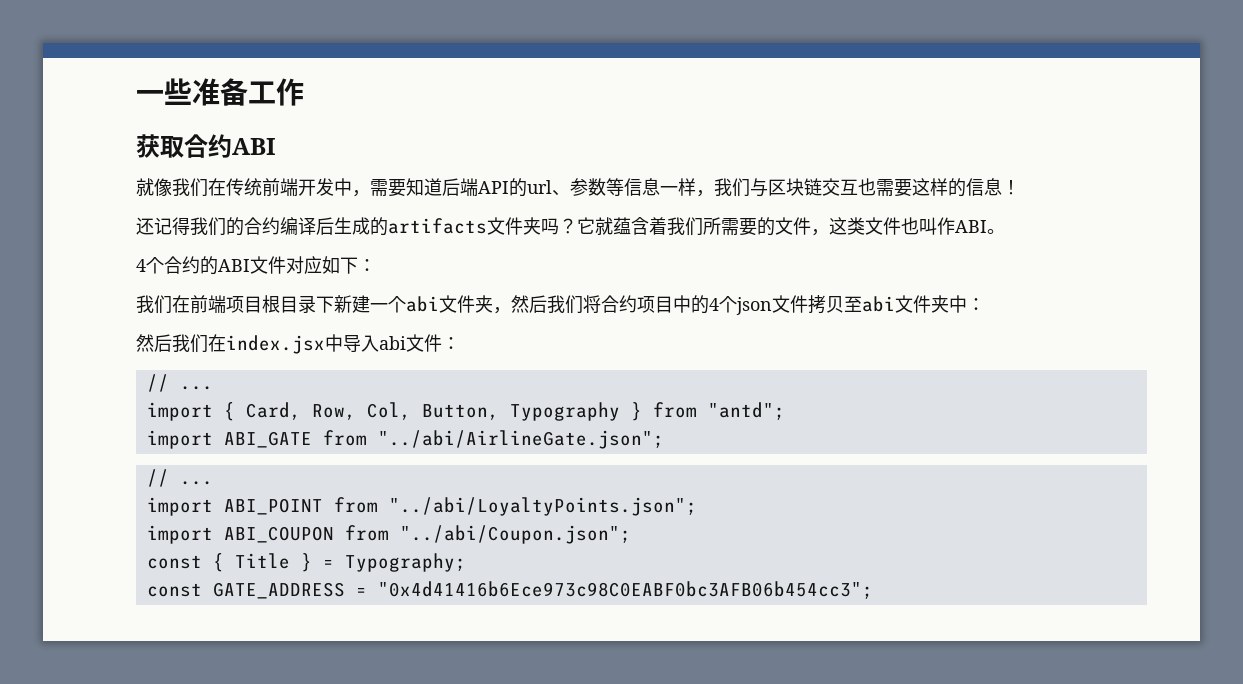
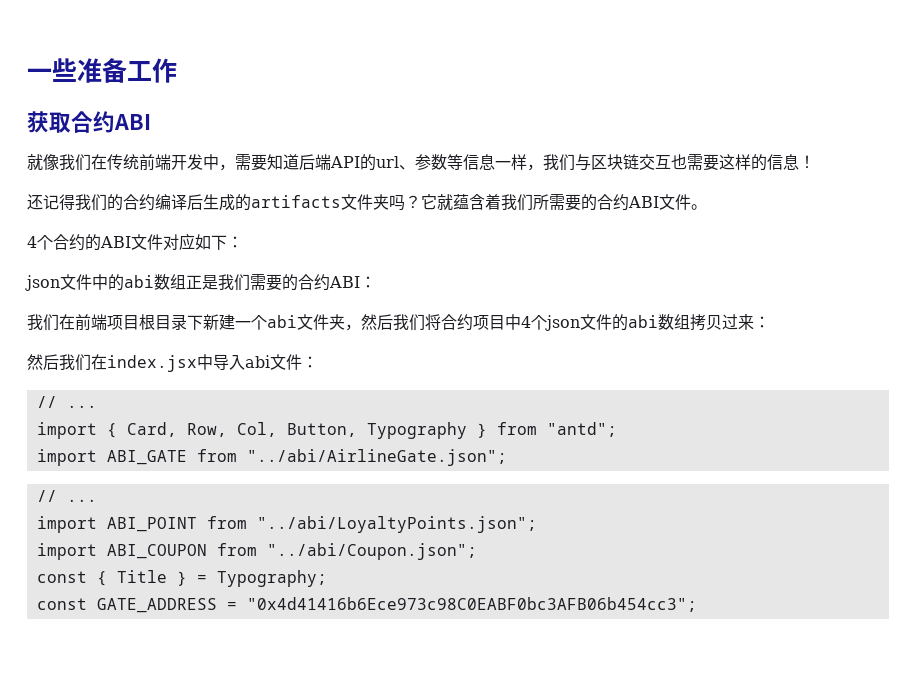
- 它就蕴含着我们所需要的文件，这类文件也叫作ABI。
+ 它就蕴含着我们所需要的合约ABI文件。
+ json文件中的abi数组正是我们需要的合约ABI：
- 我们在前端项目根目录下新建一个abi文件夹，然后我们将合约项目中的4个json文件拷贝至abi文件夹中：
+ 我们在前端项目根目录下新建一个abi文件夹，然后我们将合约项目中4个json文件的abi数组拷贝过来：

